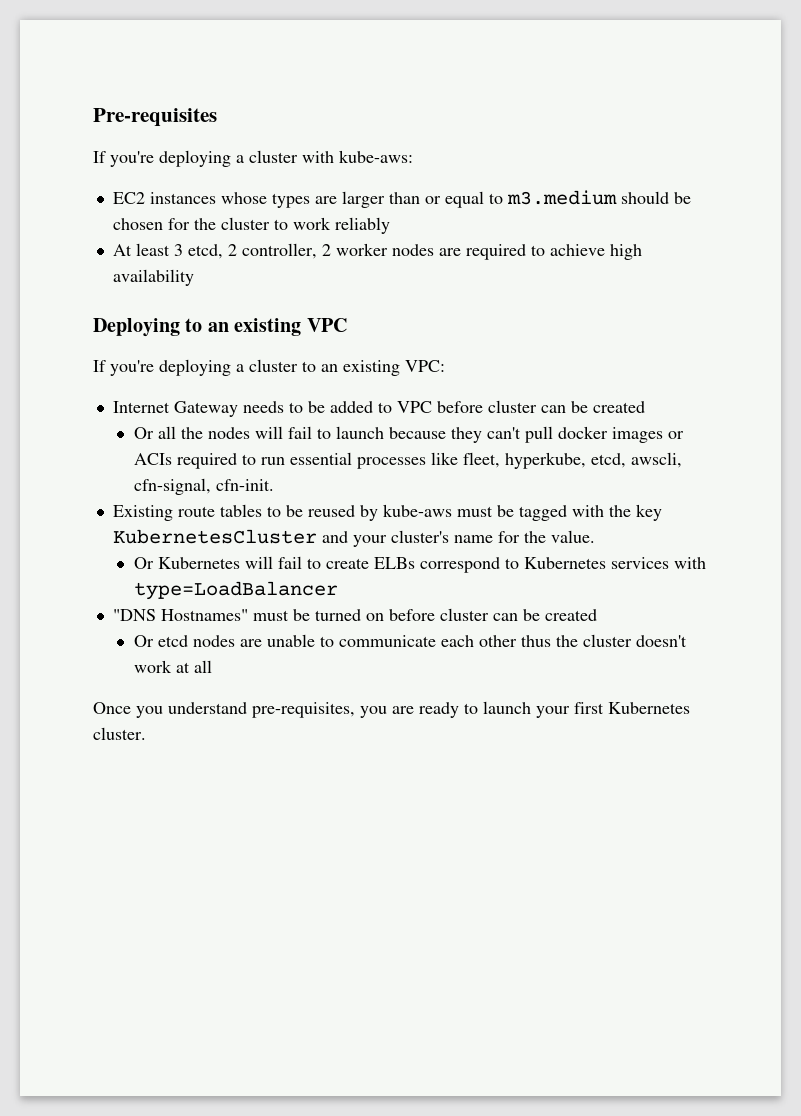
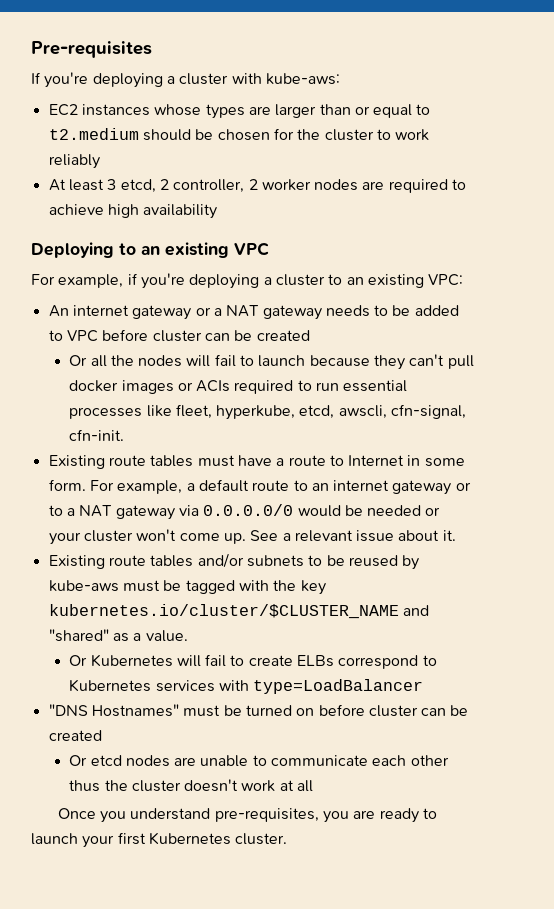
- EC2 instances whose types are larger than or equal to m3.medium should be chosen for the cluster to work reliably
+ EC2 instances whose types are larger than or equal to t2.medium should be chosen for the cluster to work reliably
- If you're deploying a cluster to an existing VPC:
+ For example, if you're deploying a cluster to an existing VPC:
- Internet Gateway needs to be added to VPC before cluster can be created
+ An internet gateway or a NAT gateway needs to be added to VPC before cluster can be created
- Existing route tables to be reused by kube-aws must be tagged with the key KubernetesCluster and your cluster's name for the value.
+ Existing route tables must have a route to Internet in some form. For example, a default route to an internet gateway or to a NAT gateway via 0.0.0.0/0 would be needed or your cluster won't come up. See a relevant issue about it.
+ Existing route tables and/or subnets to be reused by kube-aws must be tagged with the key kubernetes.io/cluster/$CLUSTER_NAME and "shared" as a value.

